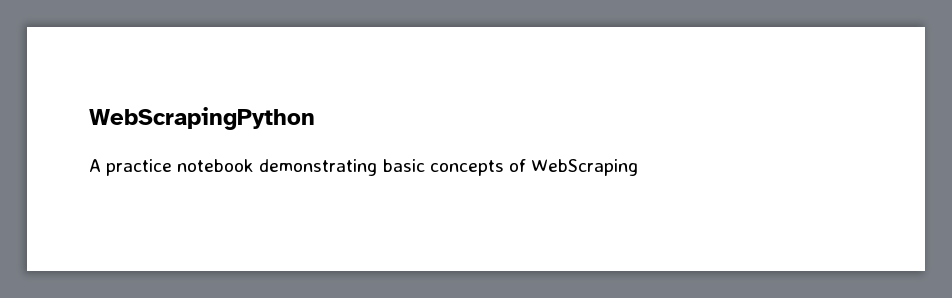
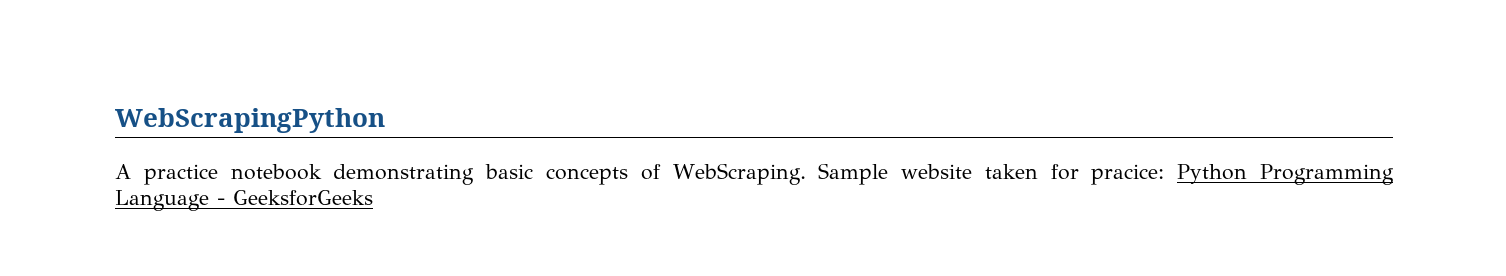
- A practice notebook demonstrating basic concepts of WebScraping
+ A practice notebook demonstrating basic concepts of WebScraping. Sample website taken for pracice: Python Programming Language - GeeksforGeeks

